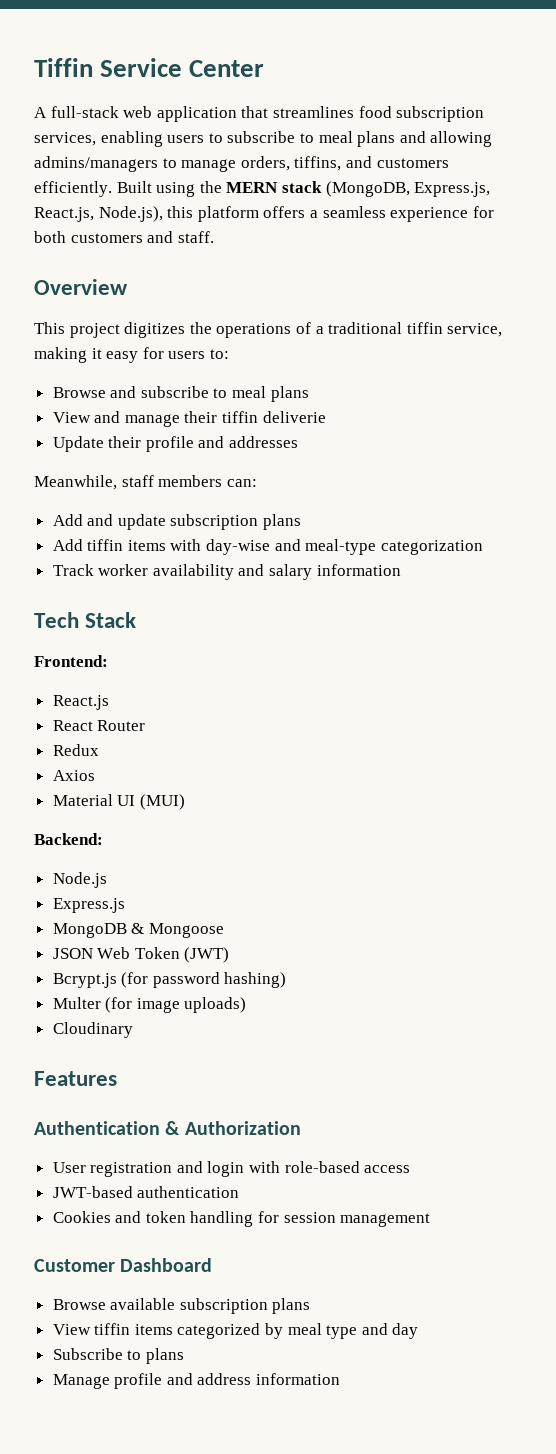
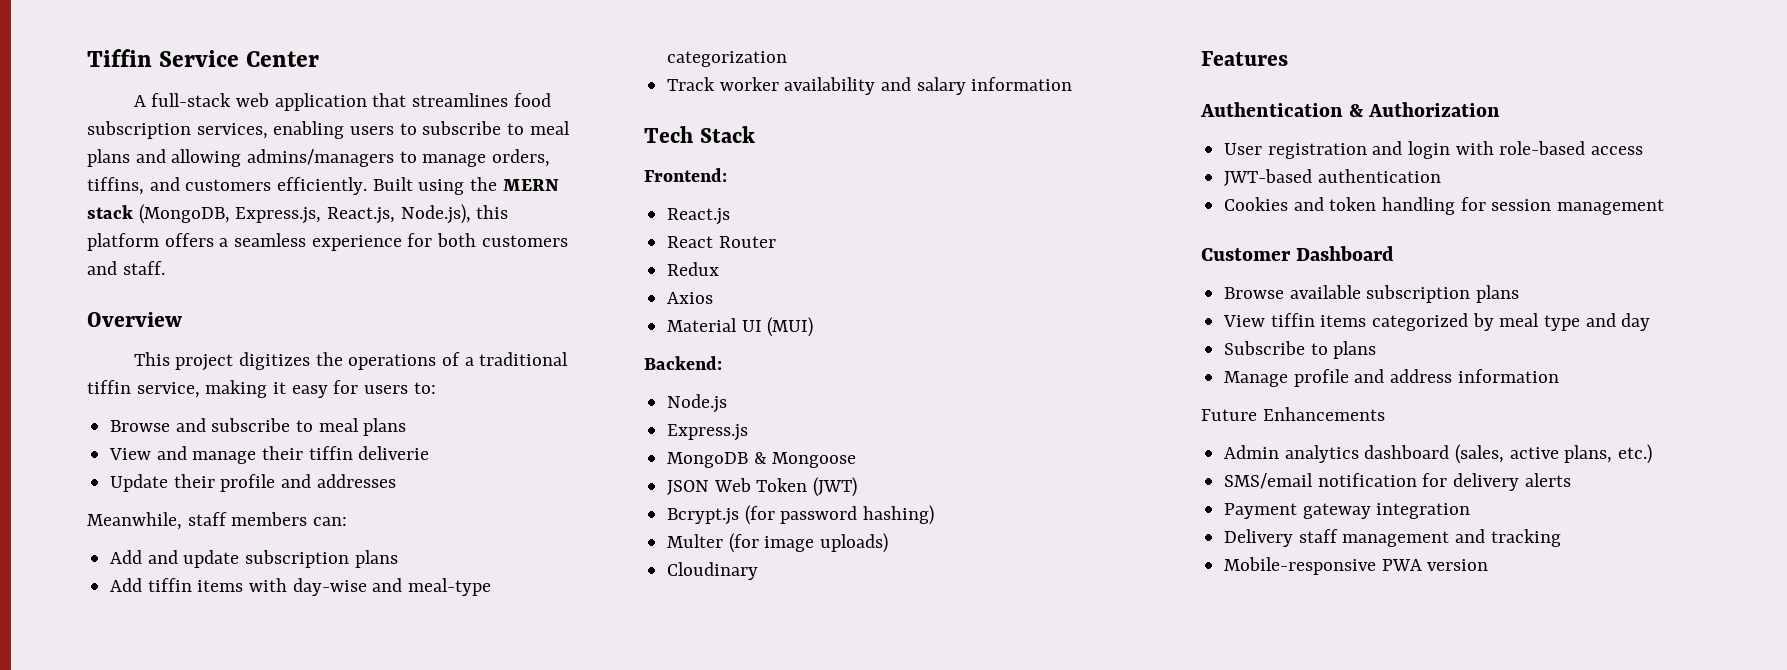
+ Future Enhancements
+ Admin analytics dashboard (sales, active plans, etc.)
+ SMS/email notification for delivery alerts
+ Payment gateway integration
+ Delivery staff management and tracking
+ Mobile-responsive PWA version

